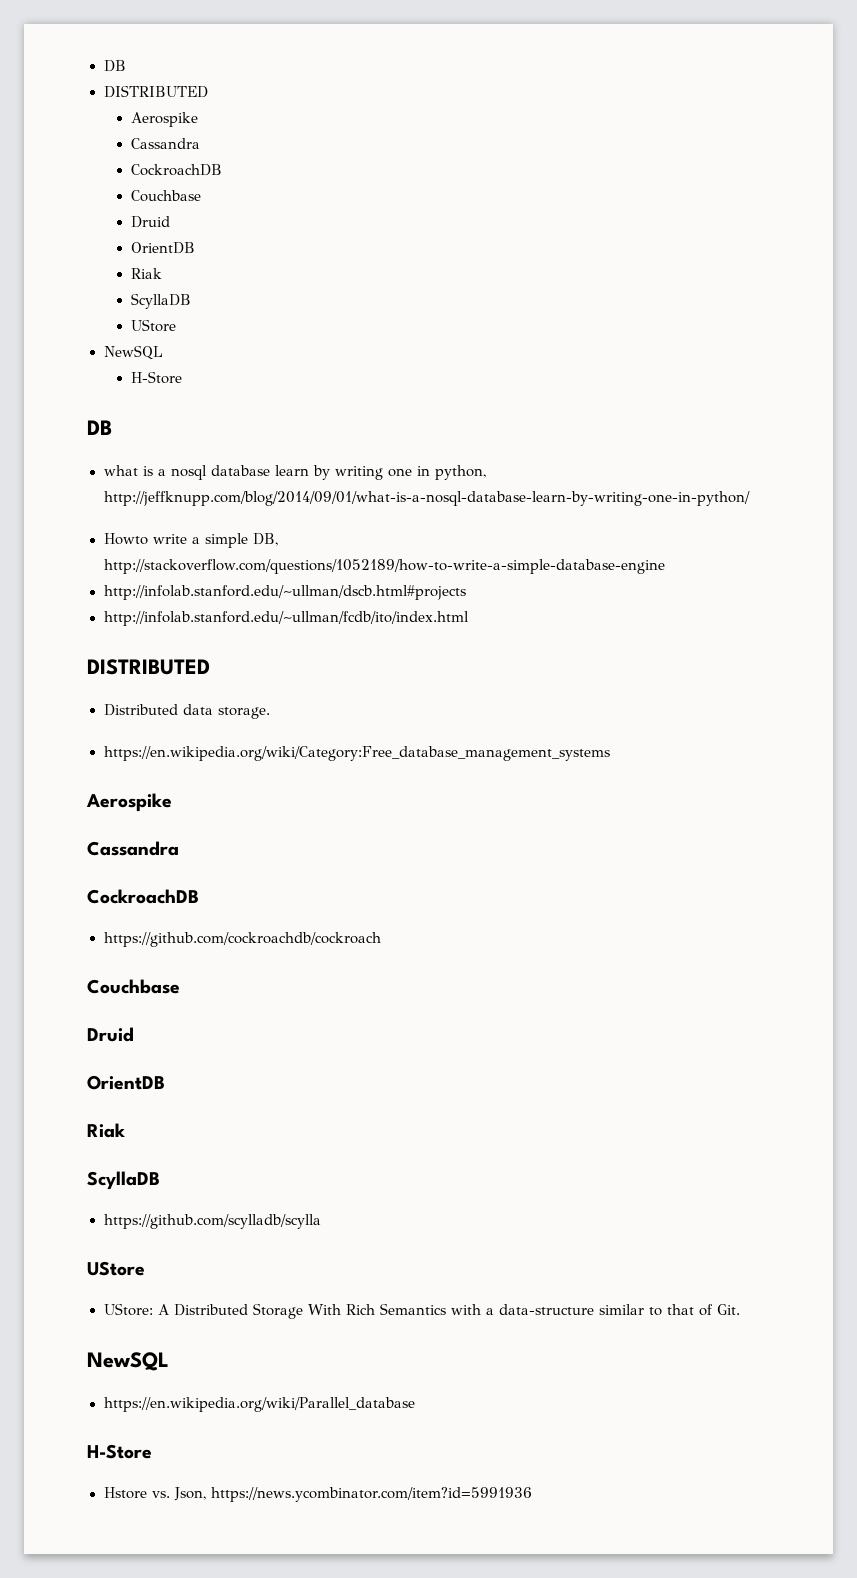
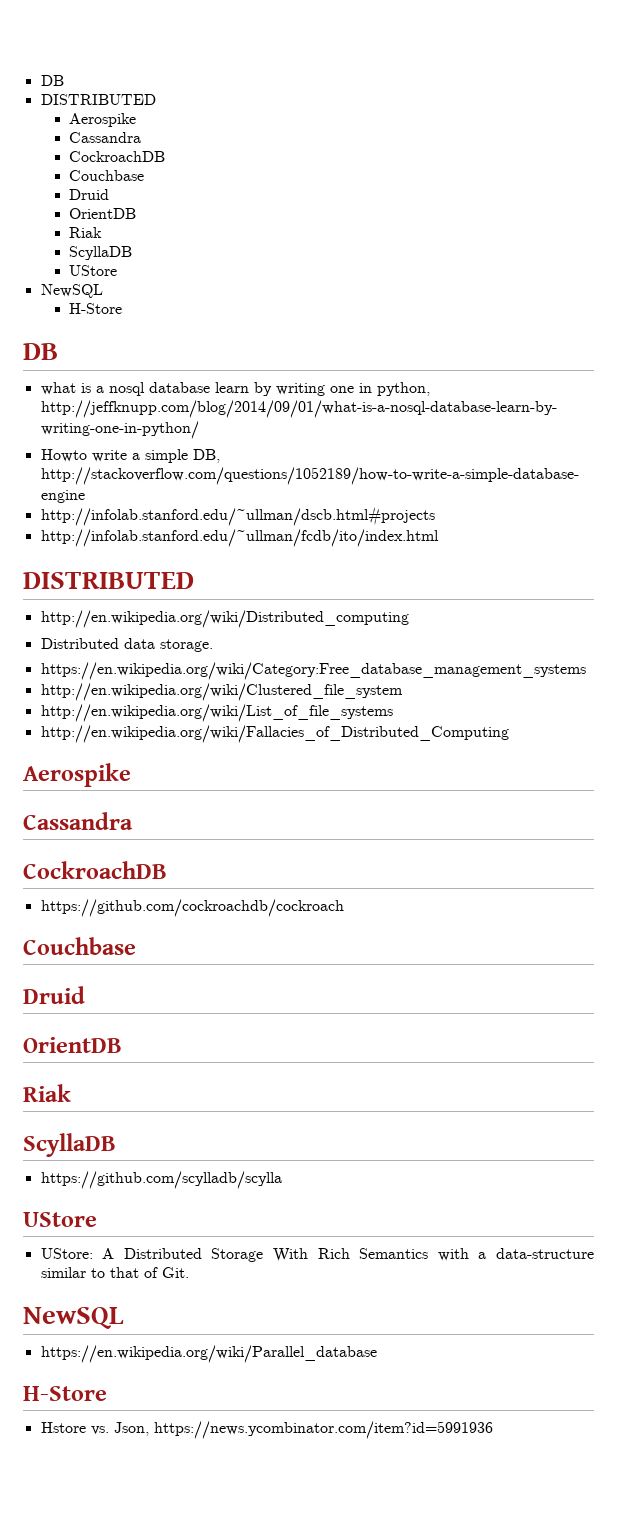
+ http://en.wikipedia.org/wiki/Distributed_computing
+ http://en.wikipedia.org/wiki/Clustered_file_system
+ http://en.wikipedia.org/wiki/List_of_file_systems
+ http://en.wikipedia.org/wiki/Fallacies_of_Distributed_Computing

